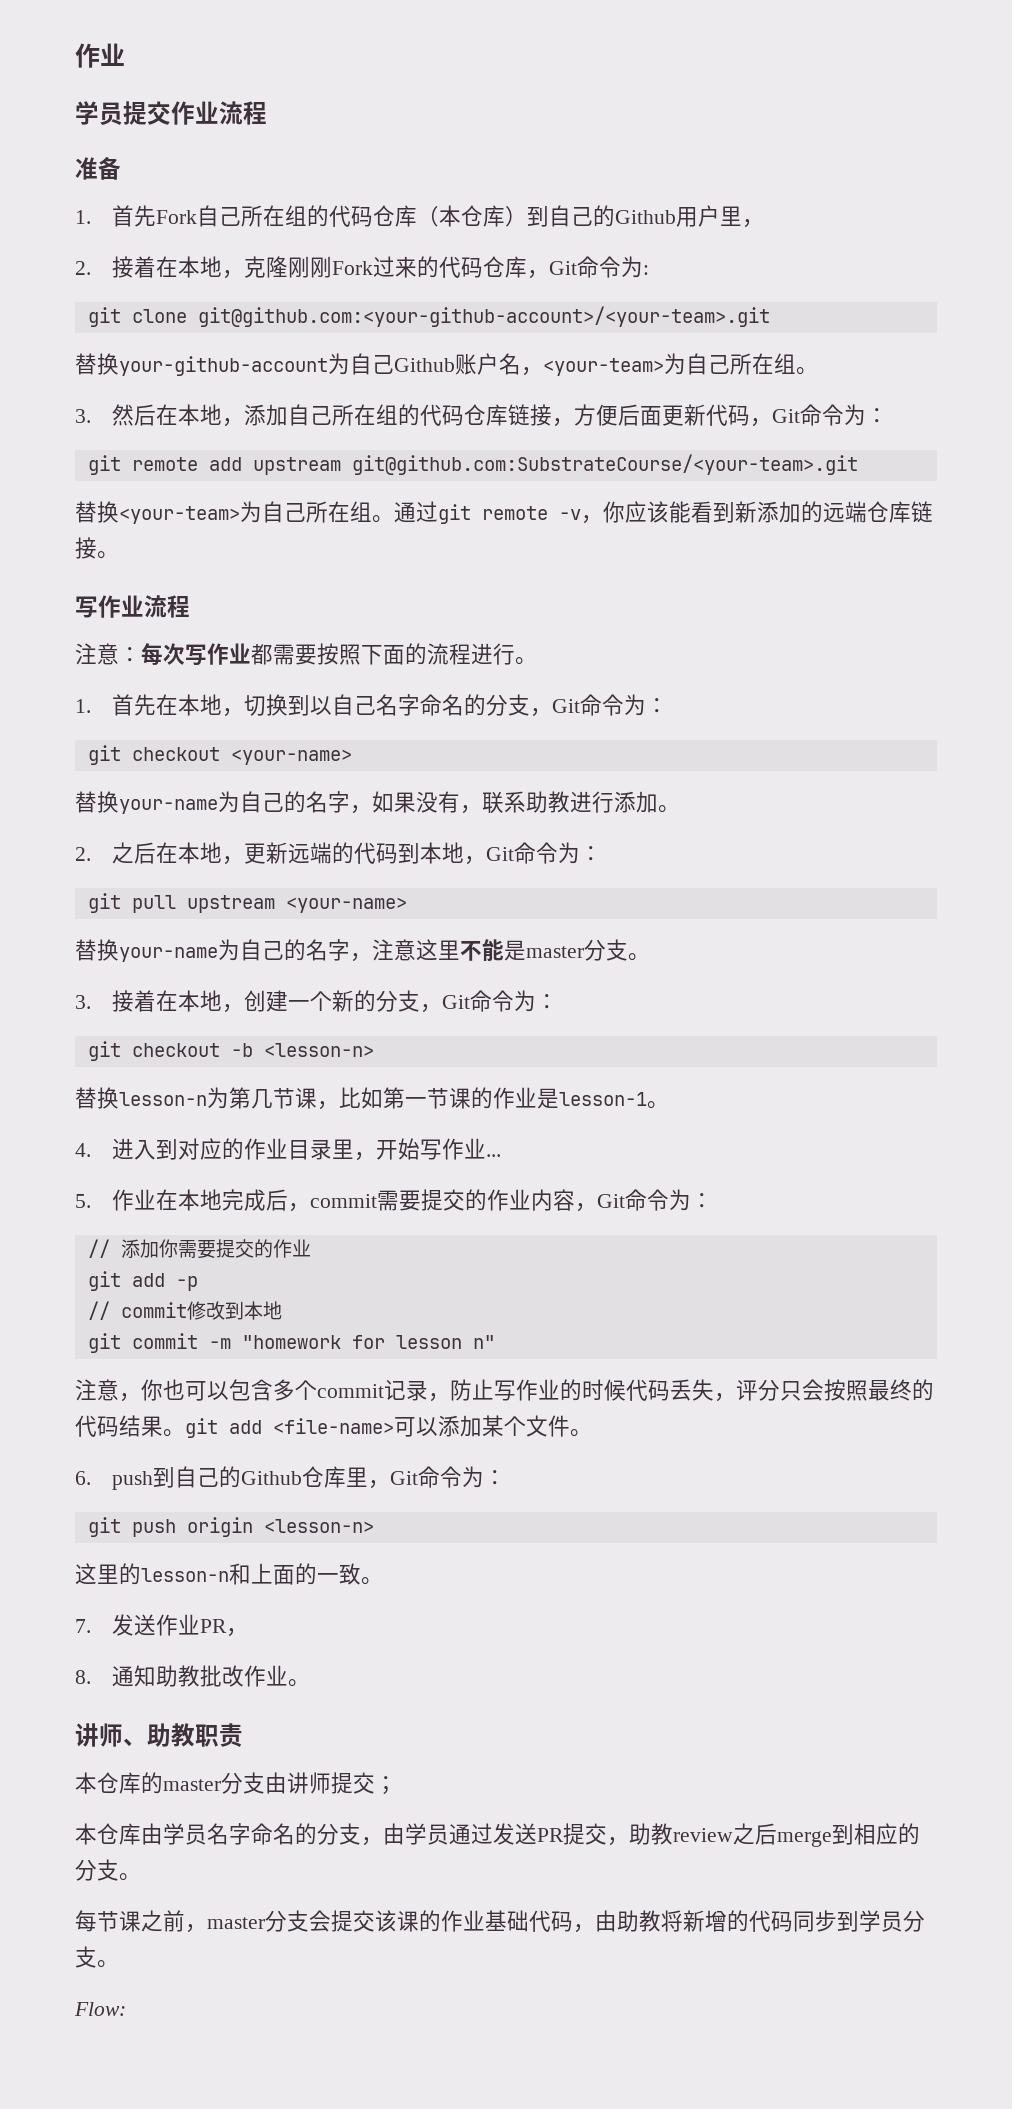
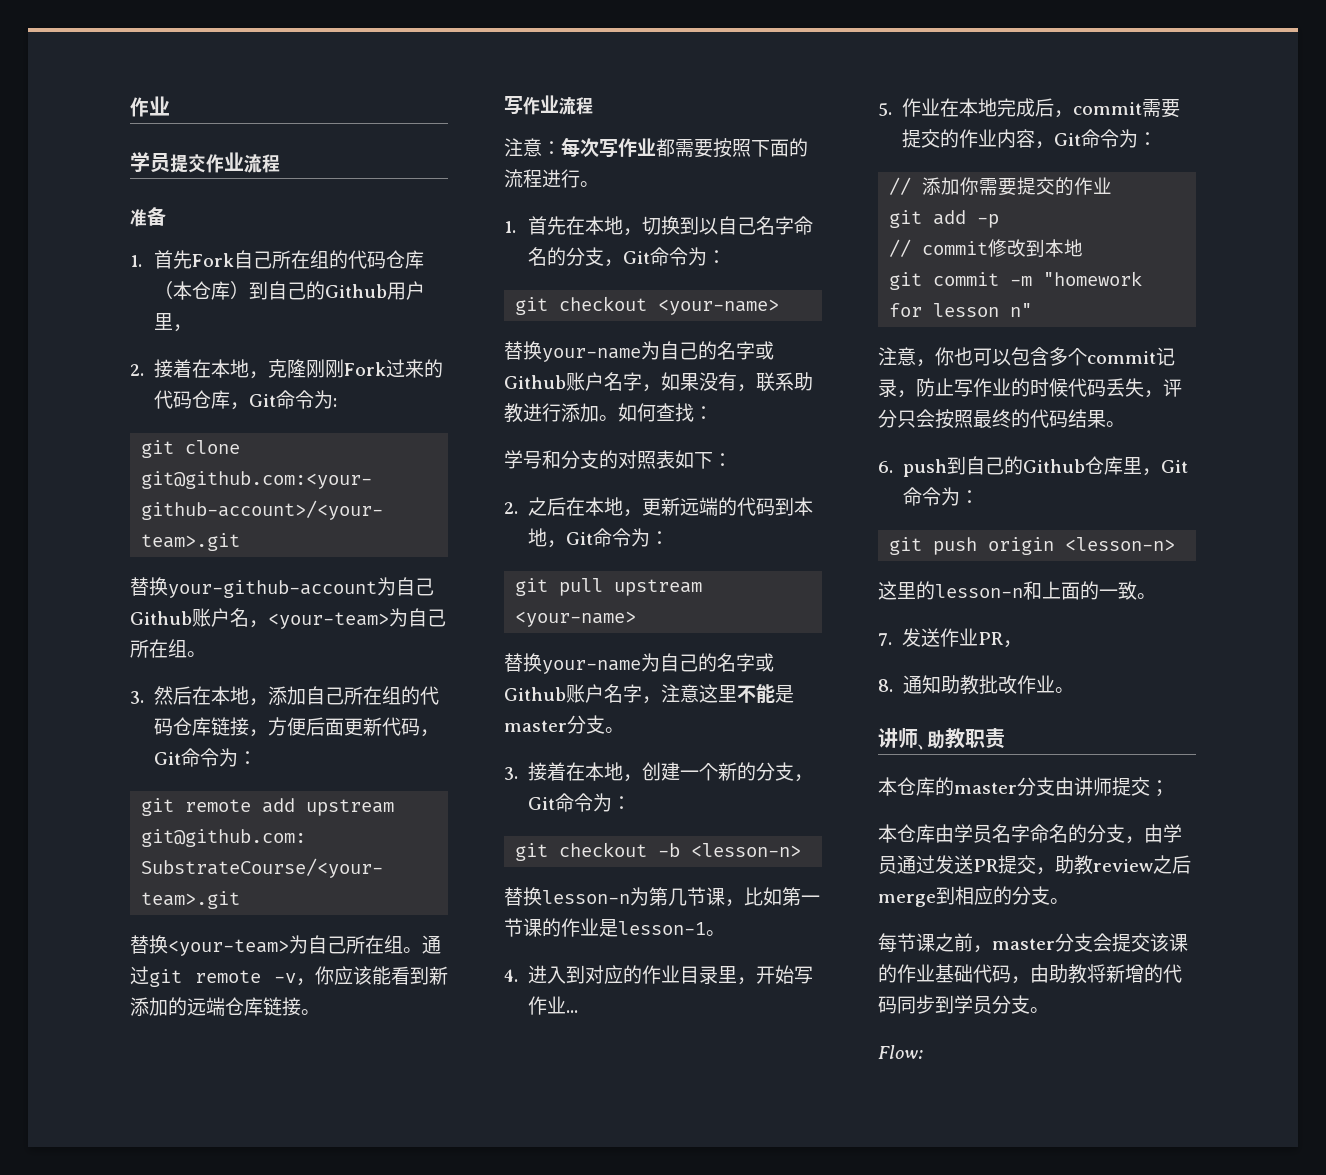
- 替换your-name为自己的名字，如果没有，联系助教进行添加。
+ 替换your-name为自己的名字或Github账户名字，如果没有，联系助教进行添加。如何查找：
+ 学号和分支的对照表如下：
- 替换your-name为自己的名字，注意这里不能是master分支。
+ 替换your-name为自己的名字或Github账户名字，注意这里不能是master分支。
- 注意，你也可以包含多个commit记录，防止写作业的时候代码丢失，评分只会按照最终的代码结果。git add <file-name>可以添加某个文件。
+ 注意，你也可以包含多个commit记录，防止写作业的时候代码丢失，评分只会按照最终的代码结果。

